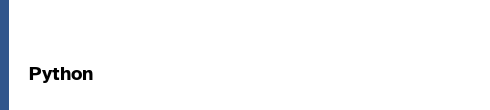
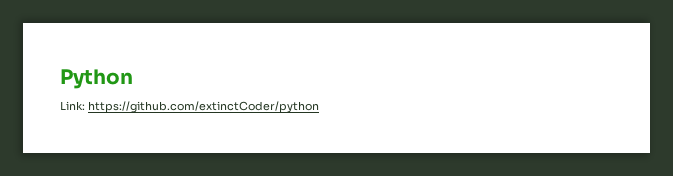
+ Link: https://github.com/extinctCoder/python

